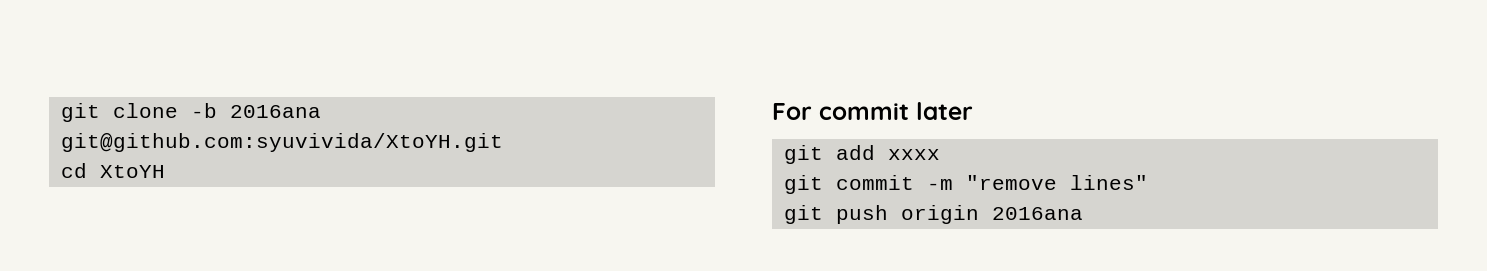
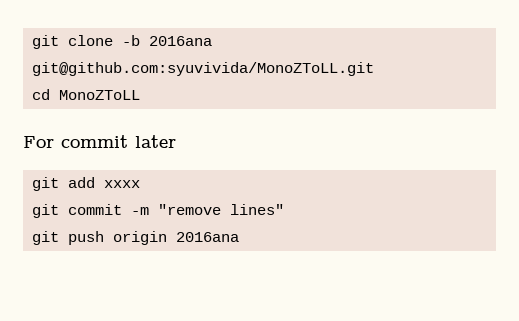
- git clone -b 2016ana git@github.com:syuvivida/XtoYH.git
+ git clone -b 2016ana git@github.com:syuvivida/MonoZToLL.git
- cd XtoYH
+ cd MonoZToLL

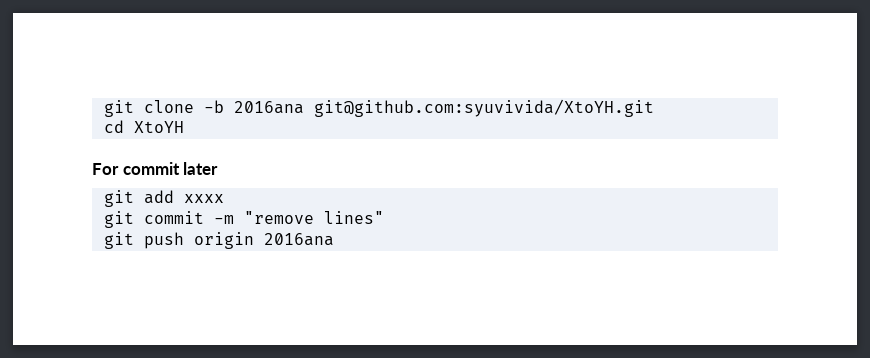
- git clone -b 2016ana git@github.com:syuvivida/MonoZToLL.git
+ git clone -b 2016ana git@github.com:syuvivida/XtoYH.git
- cd MonoZToLL
+ cd XtoYH

